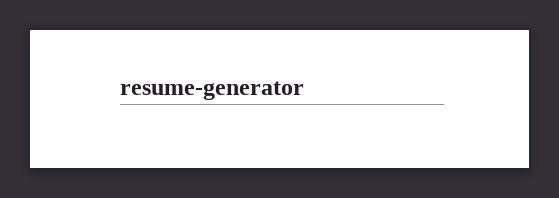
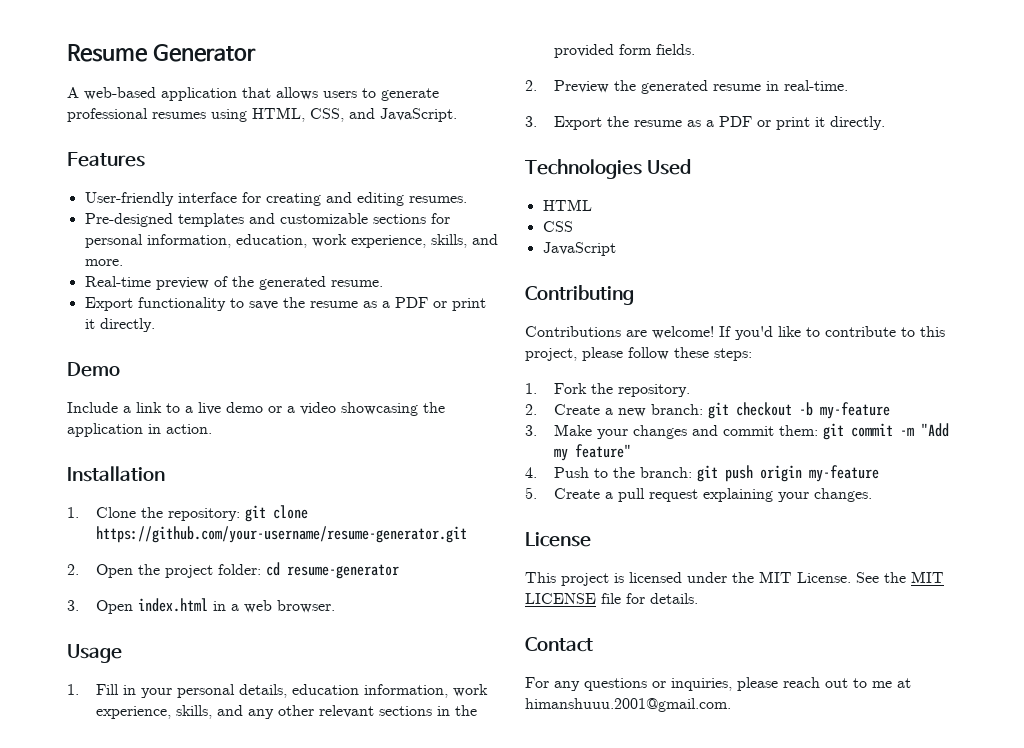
- resume-generator
+ Resume Generator
+ A web-based application that allows users to generate professional resumes using HTML, CSS, and JavaScript.
+ Features
+ User-friendly interface for creating and editing resumes.
+ Pre-designed templates and customizable sections for personal information, education, work experience, skills, and more.
+ Real-time preview of the generated resume.
+ Export functionality to save the resume as a PDF or print it directly.
+ Demo
+ Include a link to a live demo or a video showcasing the application in action.
+ Installation
+ 1. Clone the repository: git clone https://github.com/your-username/resume-generator.git
+ 2. Open the project folder: cd resume-generator
+ 3. Open index.html in a web browser.
+ Usage
+ 1. Fill in your personal details, education information, work experience, skills, and any other relevant sections in the provided form fields.
+ 2. Preview the generated resume in real-time.
+ 3. Export the resume as a PDF or print it directly.
+ Technologies Used
+ HTML
+ CSS
+ JavaScript
+ Contributing
+ Contributions are welcome! If you'd like to contribute to this project, please follow these steps:
+ 1. Fork the repository.
+ 2. Create a new branch: git checkout -b my-feature
+ 3. Make your changes and commit them: git commit -m "Add my feature"
+ 4. Push to the branch: git push origin my-feature
+ 5. Create a pull request explaining your changes.
+ License
+ This project is licensed under the MIT License. See the MIT LICENSE file for details.
+ Contact
+ For any questions or inquiries, please reach out to me at himanshuuu.2001@gmail.com.

